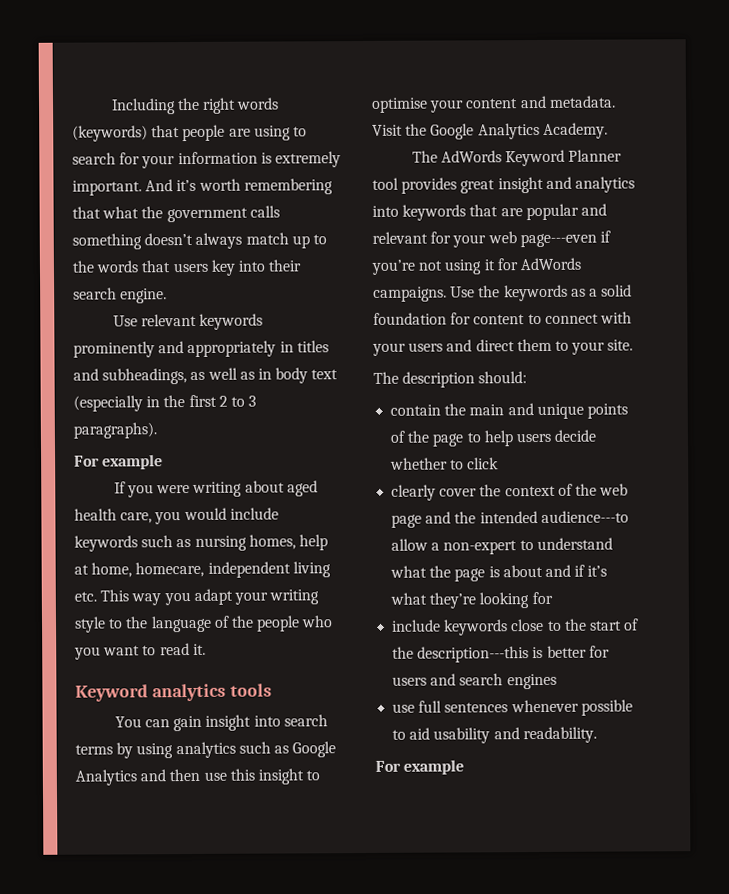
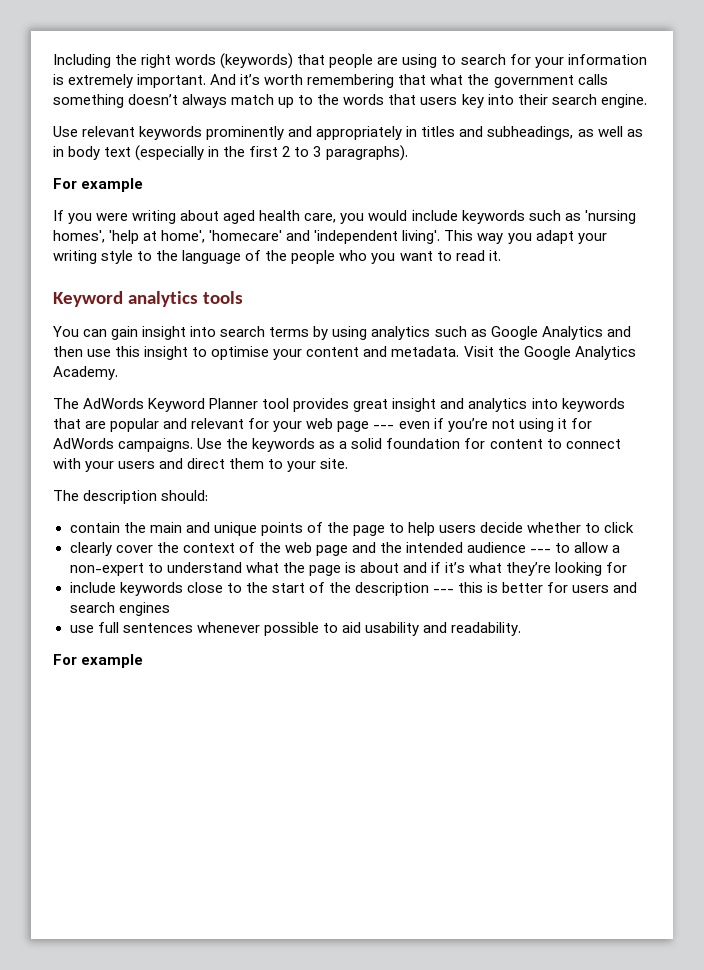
- If you were writing about aged health care, you would include keywords such as nursing homes, help at home, homecare, independent living etc. This way you adapt your writing style to the language of the people who you want to read it.
+ If you were writing about aged health care, you would include keywords such as 'nursing homes', 'help at home', 'homecare' and 'independent living'. This way you adapt your writing style to the language of the people who you want to read it.
- The AdWords Keyword Planner tool provides great insight and analytics into keywords that are popular and relevant for your web page---even if you’re not using it for AdWords campaigns.
+ The AdWords Keyword Planner tool provides great insight and analytics into keywords that are popular and relevant for your web page --- even if you’re not using it for AdWords campaigns.
- clearly cover the context of the web page and the intended audience---to allow a non-expert to understand what the page is about and if it’s what they’re looking for
+ clearly cover the context of the web page and the intended audience --- to allow a non-expert to understand what the page is about and if it’s what they’re looking for
- include keywords close to the start of the description---this is better for users and search engines
+ include keywords close to the start of the description --- this is better for users and search engines

